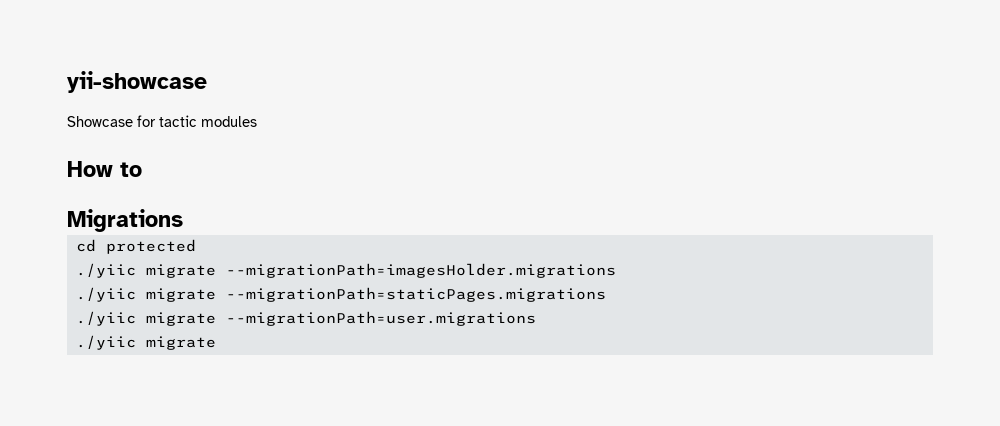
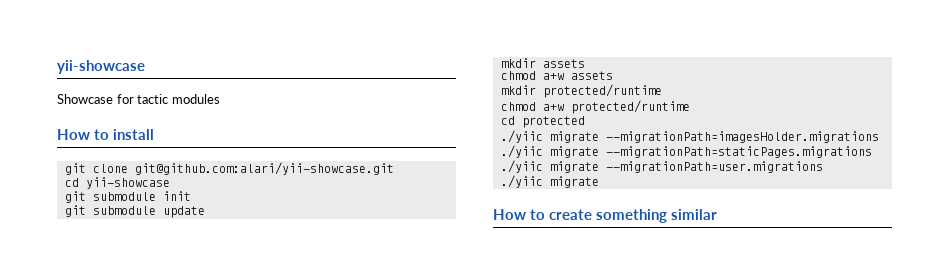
- How to
- Migrations
+ How to install
+ git clone git@github.com:alari/yii-showcase.git
+ cd yii-showcase
+ git submodule init
+ git submodule update
+ mkdir assets
+ chmod a+w assets
+ mkdir protected/runtime
+ chmod a+w protected/runtime
+ How to create something similar

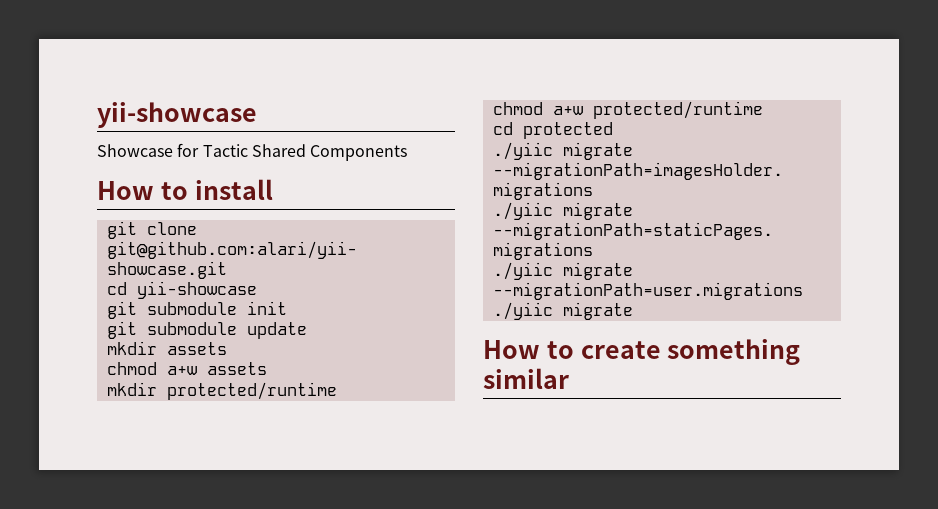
- Showcase for tactic modules
+ Showcase for Tactic Shared Components

